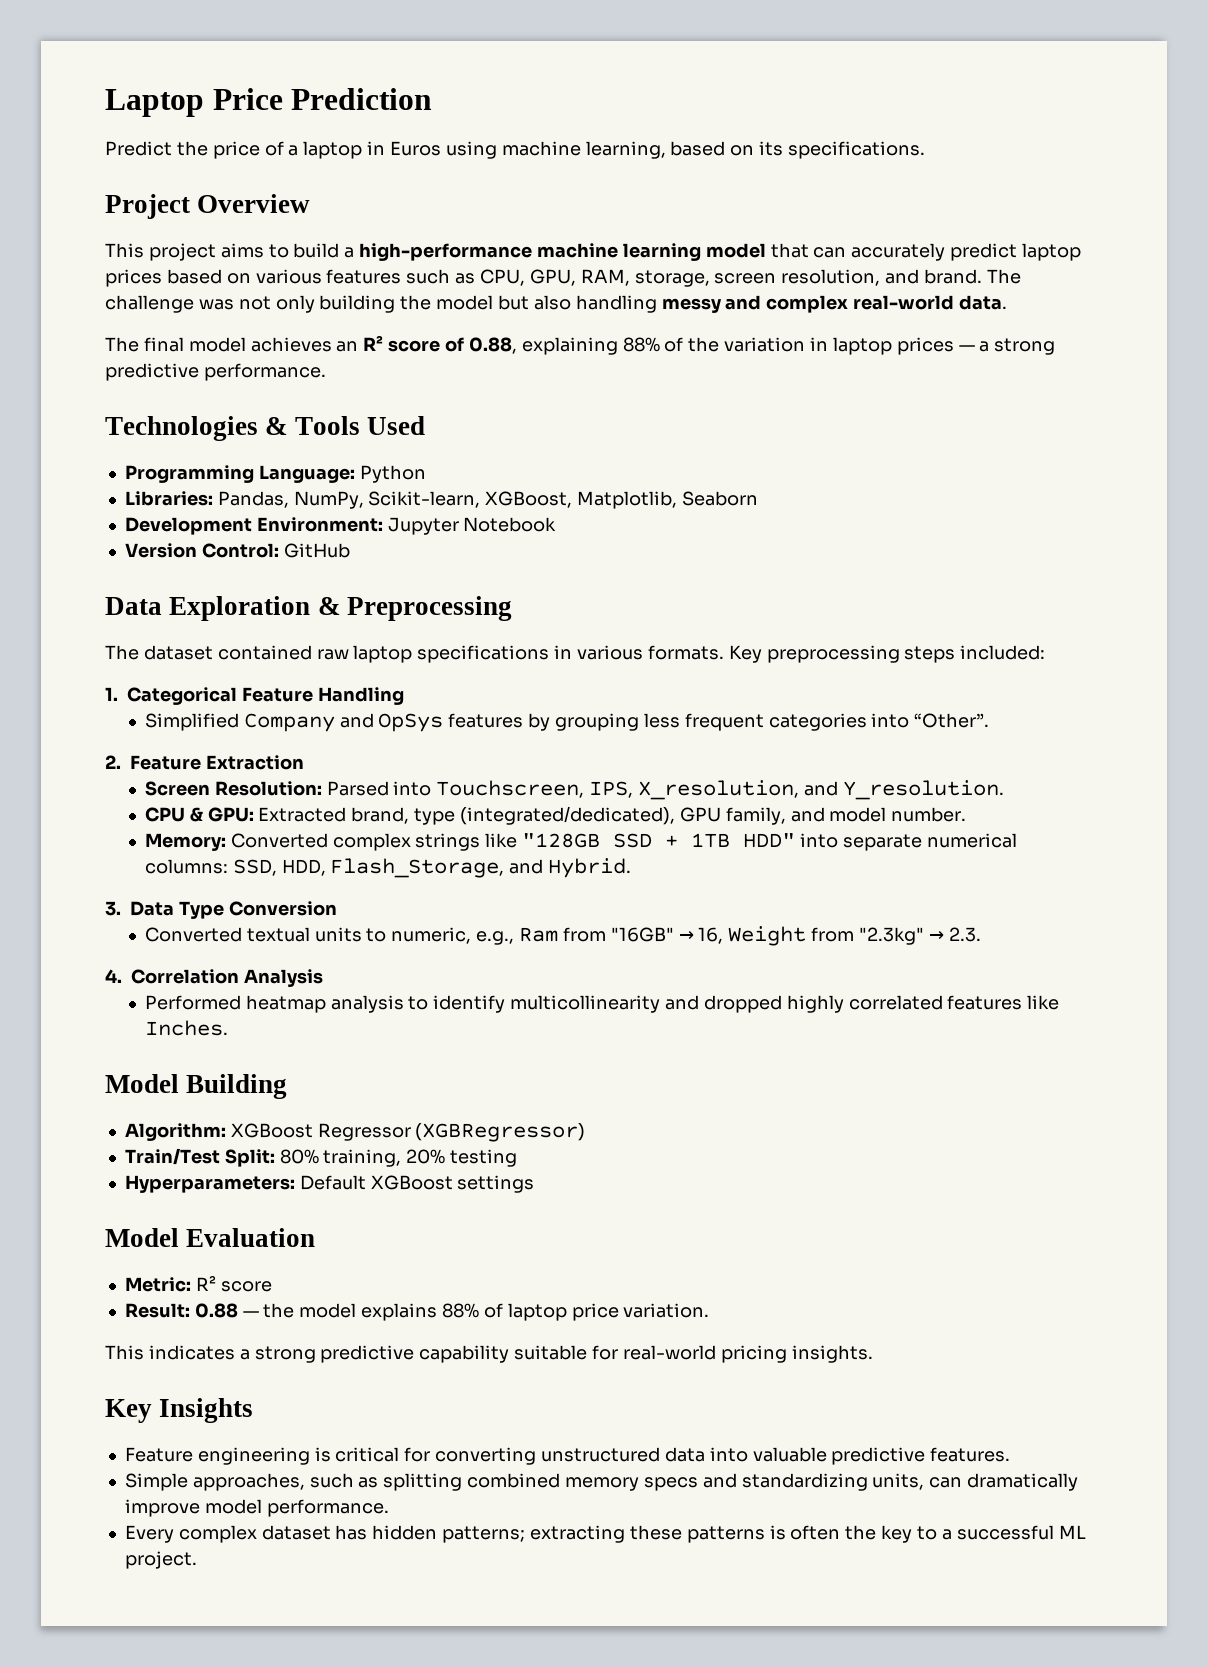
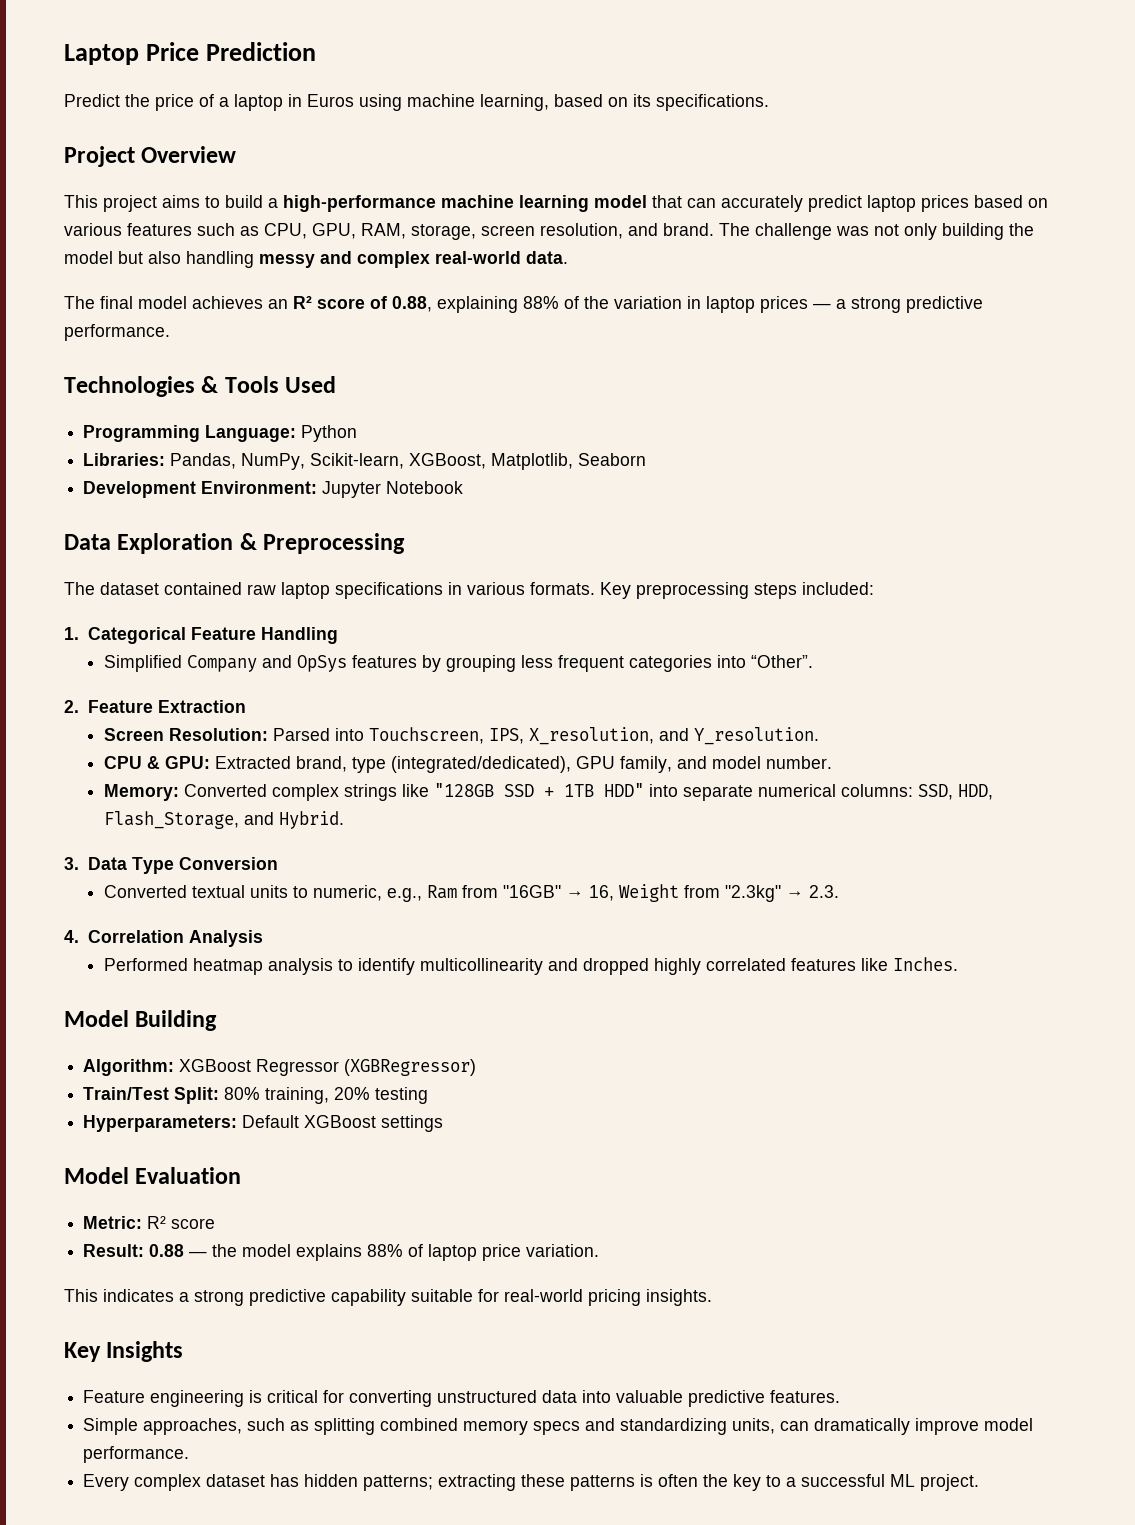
- Version Control: GitHub

